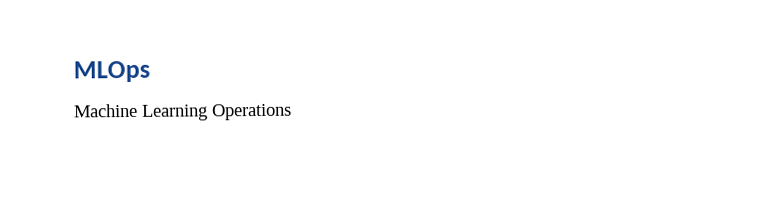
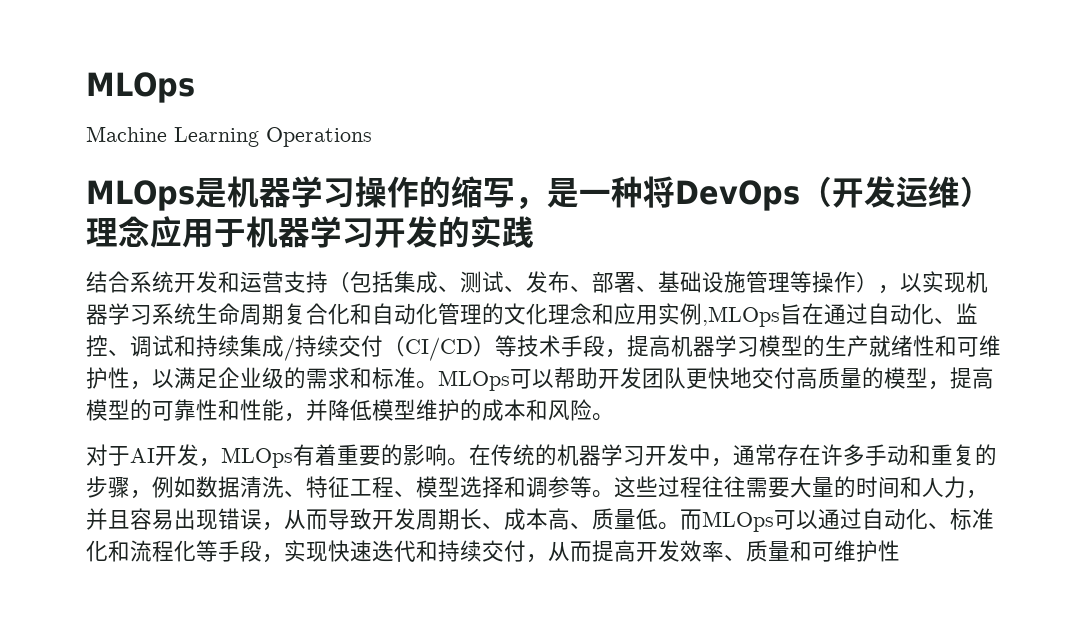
+ MLOps是机器学习操作的缩写，是一种将DevOps（开发运维）理念应用于机器学习开发的实践
+ 结合系统开发和运营支持（包括集成、测试、发布、部署、基础设施管理等操作），以实现机器学习系统生命周期复合化和自动化管理的文化理念和应用实例,MLOps旨在通过自动化、监控、调试和持续集成/持续交付（CI/CD）等技术手段，提高机器学习模型的生产就绪性和可维护性，以满足企业级的需求和标准。MLOps可以帮助开发团队更快地交付高质量的模型，提高模型的可靠性和性能，并降低模型维护的成本和风险。
+ 对于AI开发，MLOps有着重要的影响。在传统的机器学习开发中，通常存在许多手动和重复的步骤，例如数据清洗、特征工程、模型选择和调参等。这些过程往往需要大量的时间和人力，并且容易出现错误，从而导致开发周期长、成本高、质量低。而MLOps可以通过自动化、标准化和流程化等手段，实现快速迭代和持续交付，从而提高开发效率、质量和可维护性

